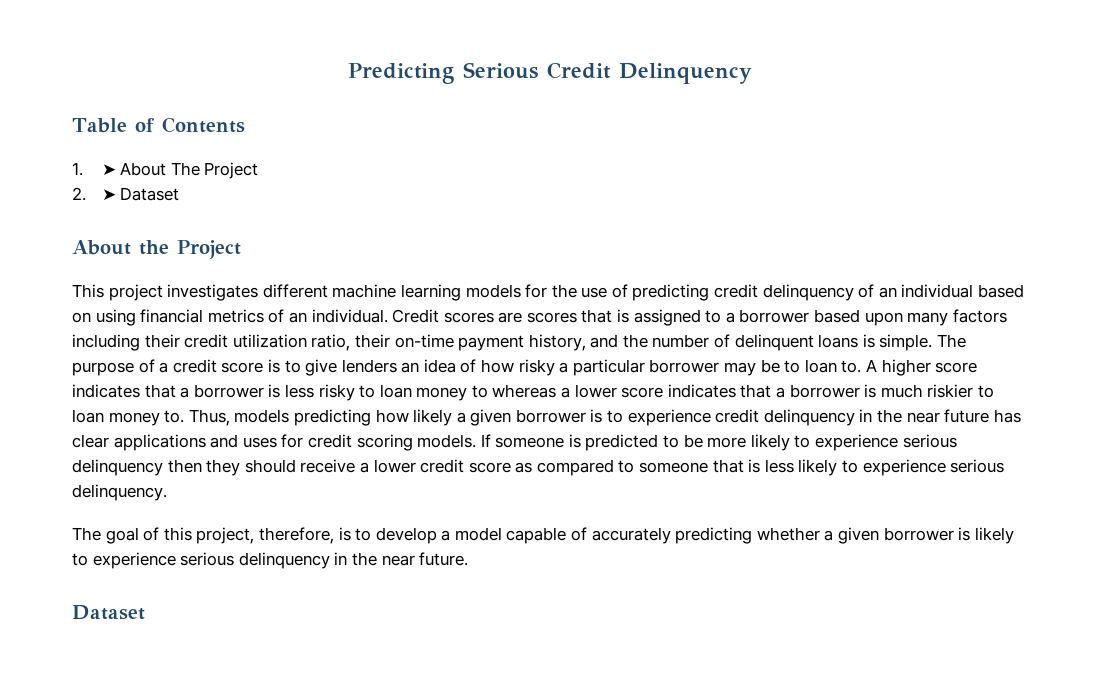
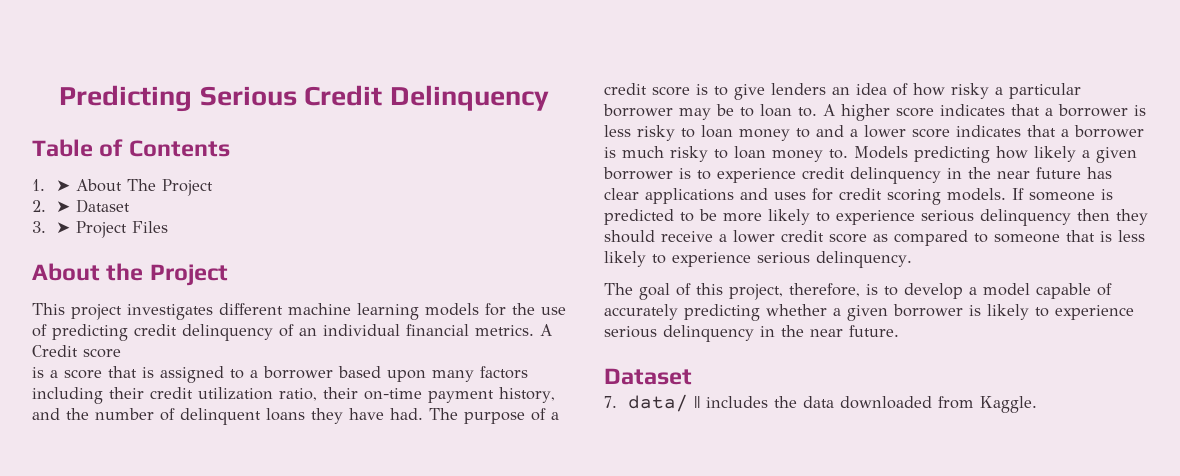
+ 3. ➤ Project Files
- This project investigates different machine learning models for the use of predicting credit delinquency of an individual based on using financial metrics of an individual. Credit scores are scores that is assigned to a borrower based upon many factors including their credit utilization ratio, their on-time payment history, and the number of delinquent loans is simple.
+ This project investigates different machine learning models for the use of predicting credit delinquency of an individual financial metrics. A Credit score
+ is a score that is assigned to a borrower based upon many factors including their credit utilization ratio, their on-time payment history, and the number of delinquent loans they have had.
- A higher score indicates that a borrower is less risky to loan money to whereas a lower score indicates that a borrower is much riskier to loan money to.
+ A higher score indicates that a borrower is less risky to loan money to and a lower score indicates that a borrower is much risky to loan money to.
- Thus, models predicting how likely a given borrower is to experience credit delinquency in the near future has clear applications and uses for credit scoring models.
+ Models predicting how likely a given borrower is to experience credit delinquency in the near future has clear applications and uses for credit scoring models.
+ 7. data/ || includes the data downloaded from Kaggle.

